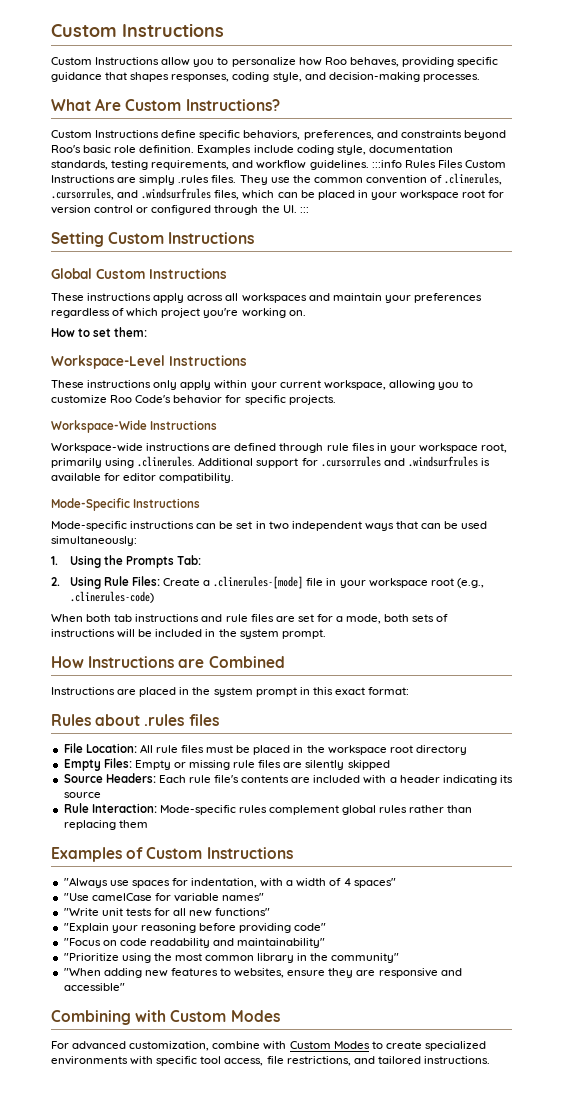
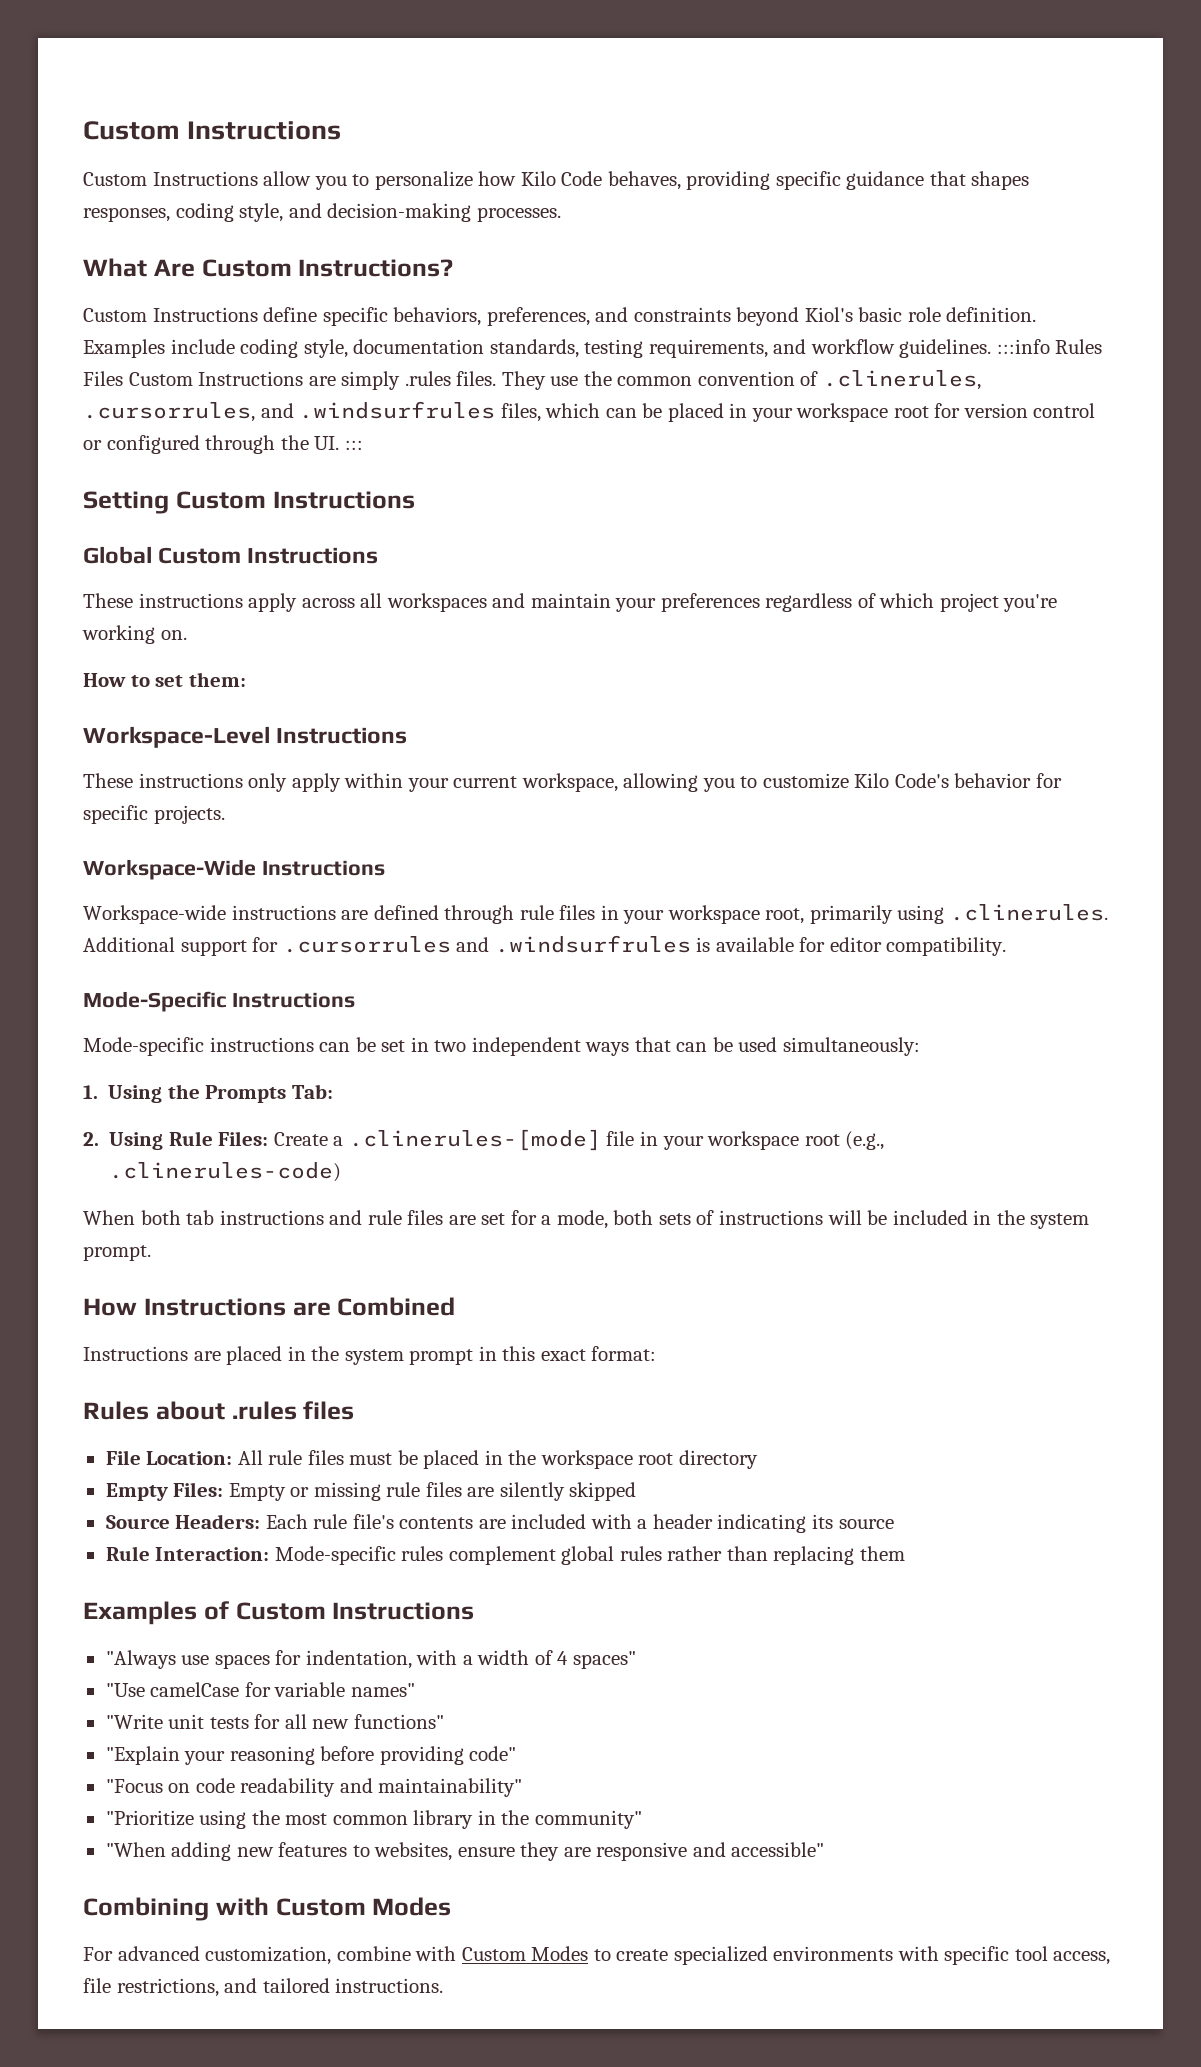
- Custom Instructions allow you to personalize how Roo behaves, providing specific guidance that shapes responses, coding style, and decision-making processes.
+ Custom Instructions allow you to personalize how Kilo Code behaves, providing specific guidance that shapes responses, coding style, and decision-making processes.
- Custom Instructions define specific behaviors, preferences, and constraints beyond Roo's basic role definition.
+ Custom Instructions define specific behaviors, preferences, and constraints beyond Kiol's basic role definition.
- These instructions only apply within your current workspace, allowing you to customize Roo Code's behavior for specific projects.
+ These instructions only apply within your current workspace, allowing you to customize Kilo Code's behavior for specific projects.

